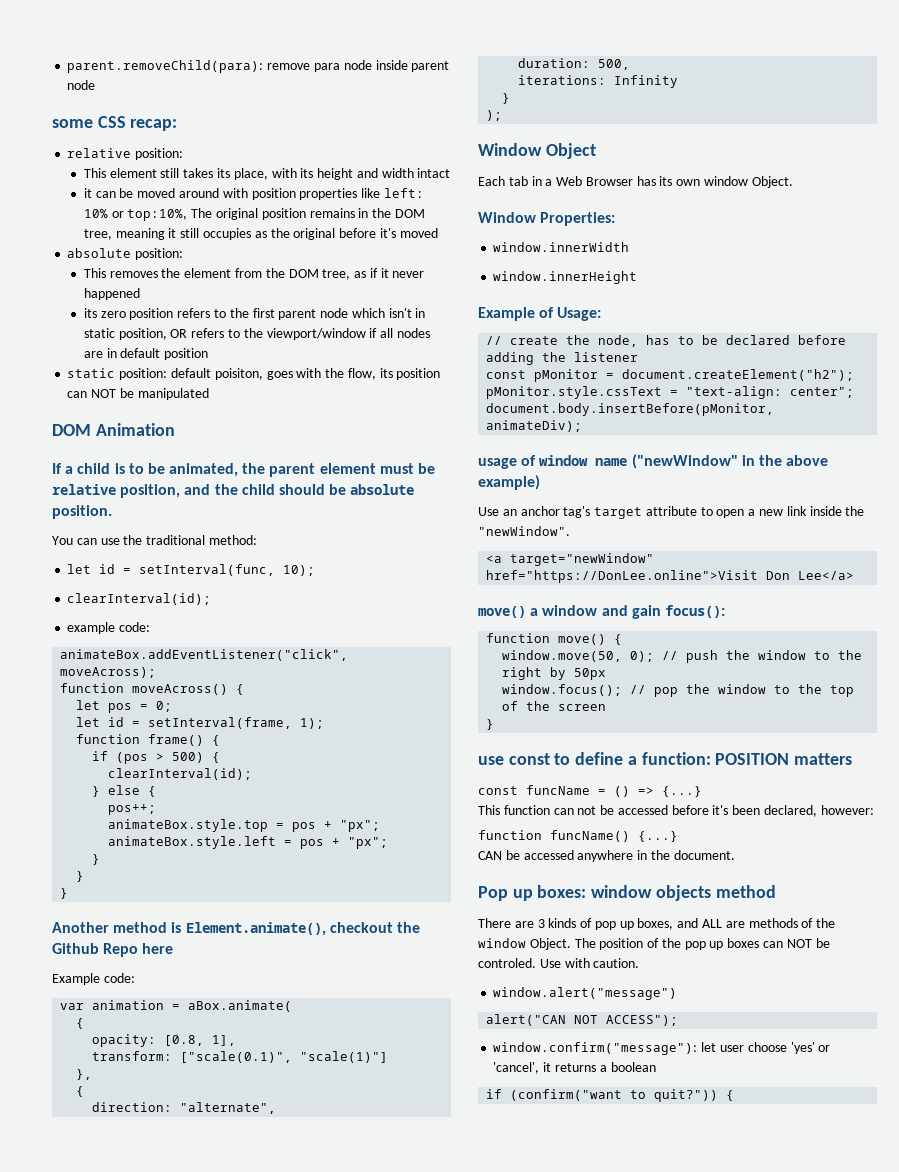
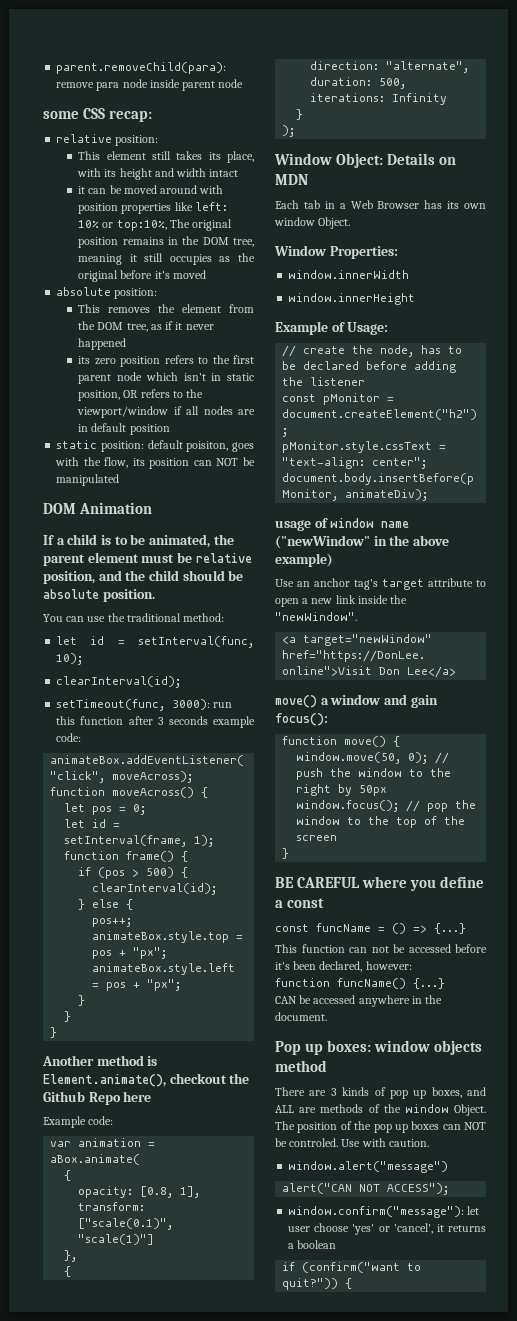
- example code:
+ setTimeout(func, 3000): run this function after 3 seconds example code:
- Window Object
+ Window Object: Details on MDN
- use const to define a function: POSITION matters
+ BE CAREFUL where you define a const

